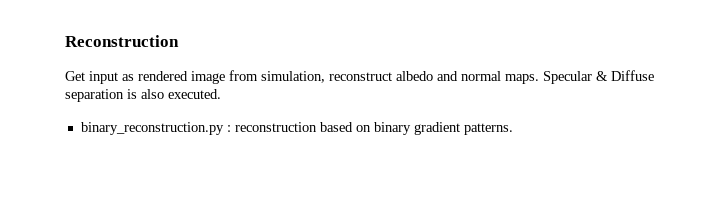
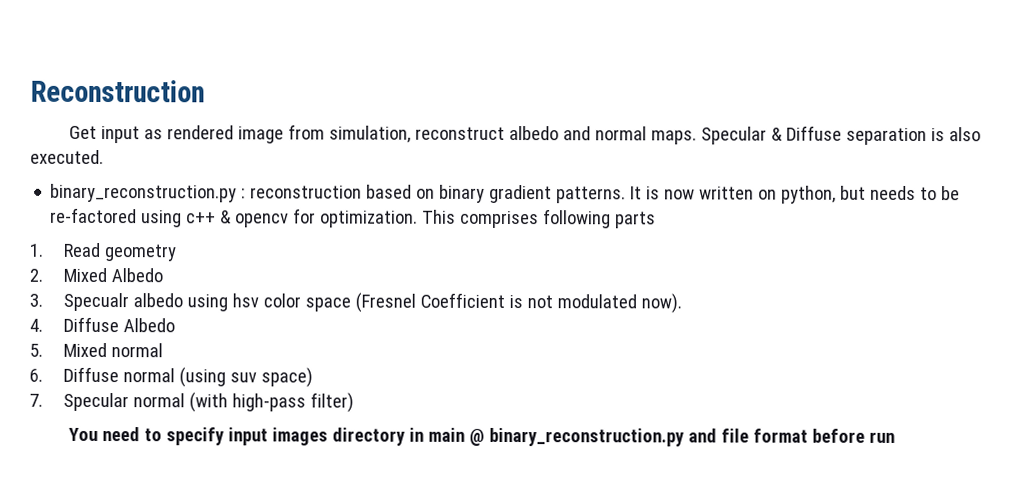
+ It is now written on python, but needs to be re-factored using c++ & opencv for optimization. This comprises following parts
+ 1. Read geometry
+ 2. Mixed Albedo
+ 3. Specualr albedo using hsv color space (Fresnel Coefficient is not modulated now).
+ 4. Diffuse Albedo
+ 5. Mixed normal
+ 6. Diffuse normal (using suv space)
+ 7. Specular normal (with high-pass filter)
+ You need to specify input images directory in main @ binary_reconstruction.py and file format before run

